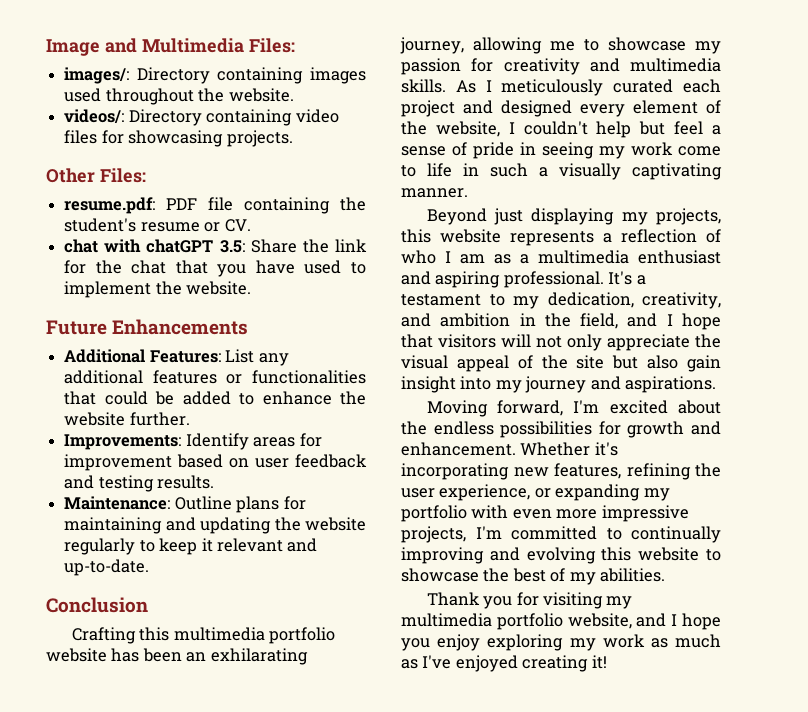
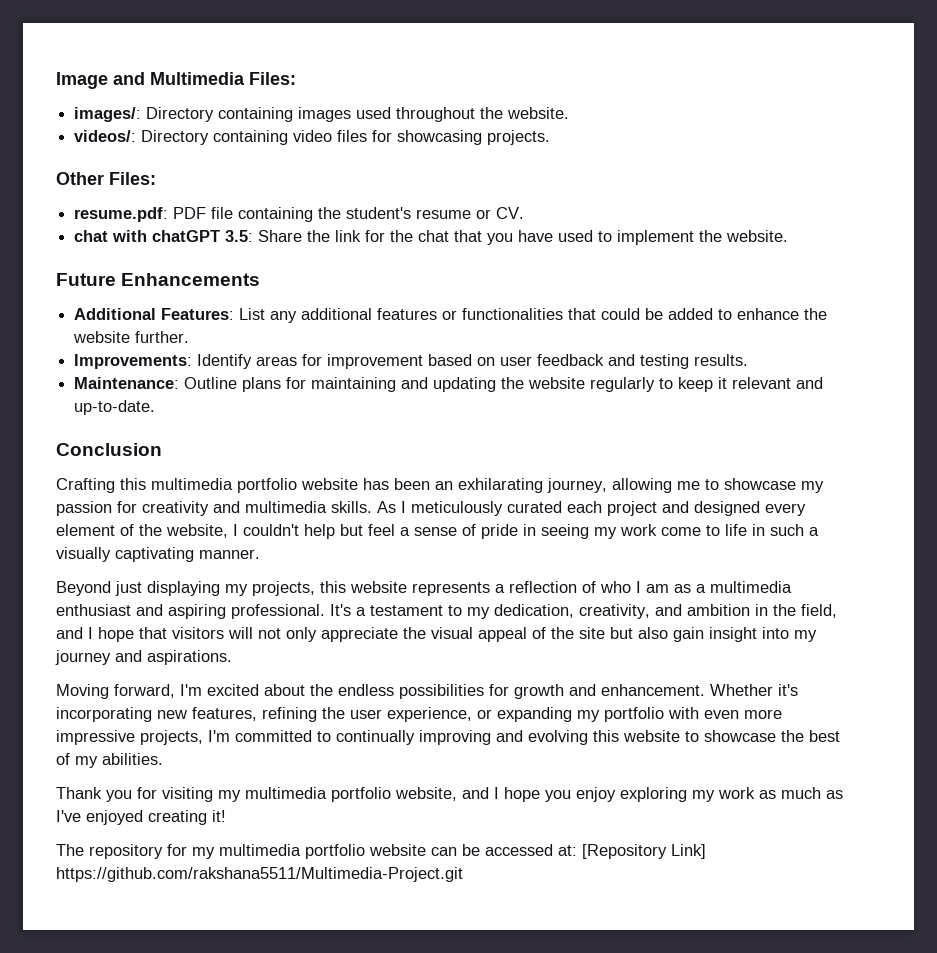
+ The repository for my multimedia portfolio website can be accessed at: [Repository Link] https://github.com/rakshana5511/Multimedia-Project.git

